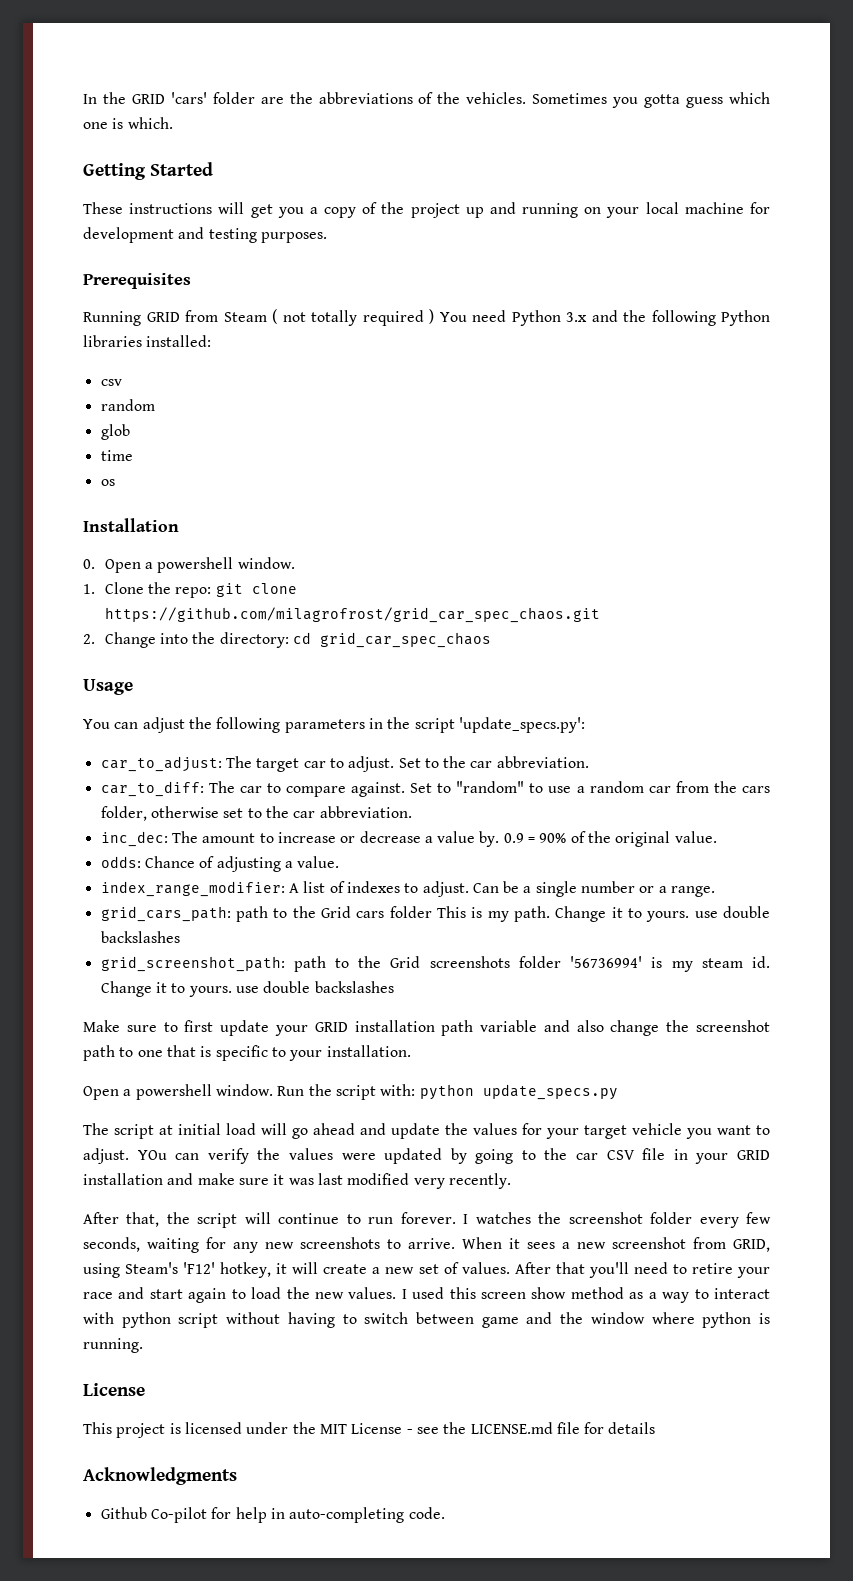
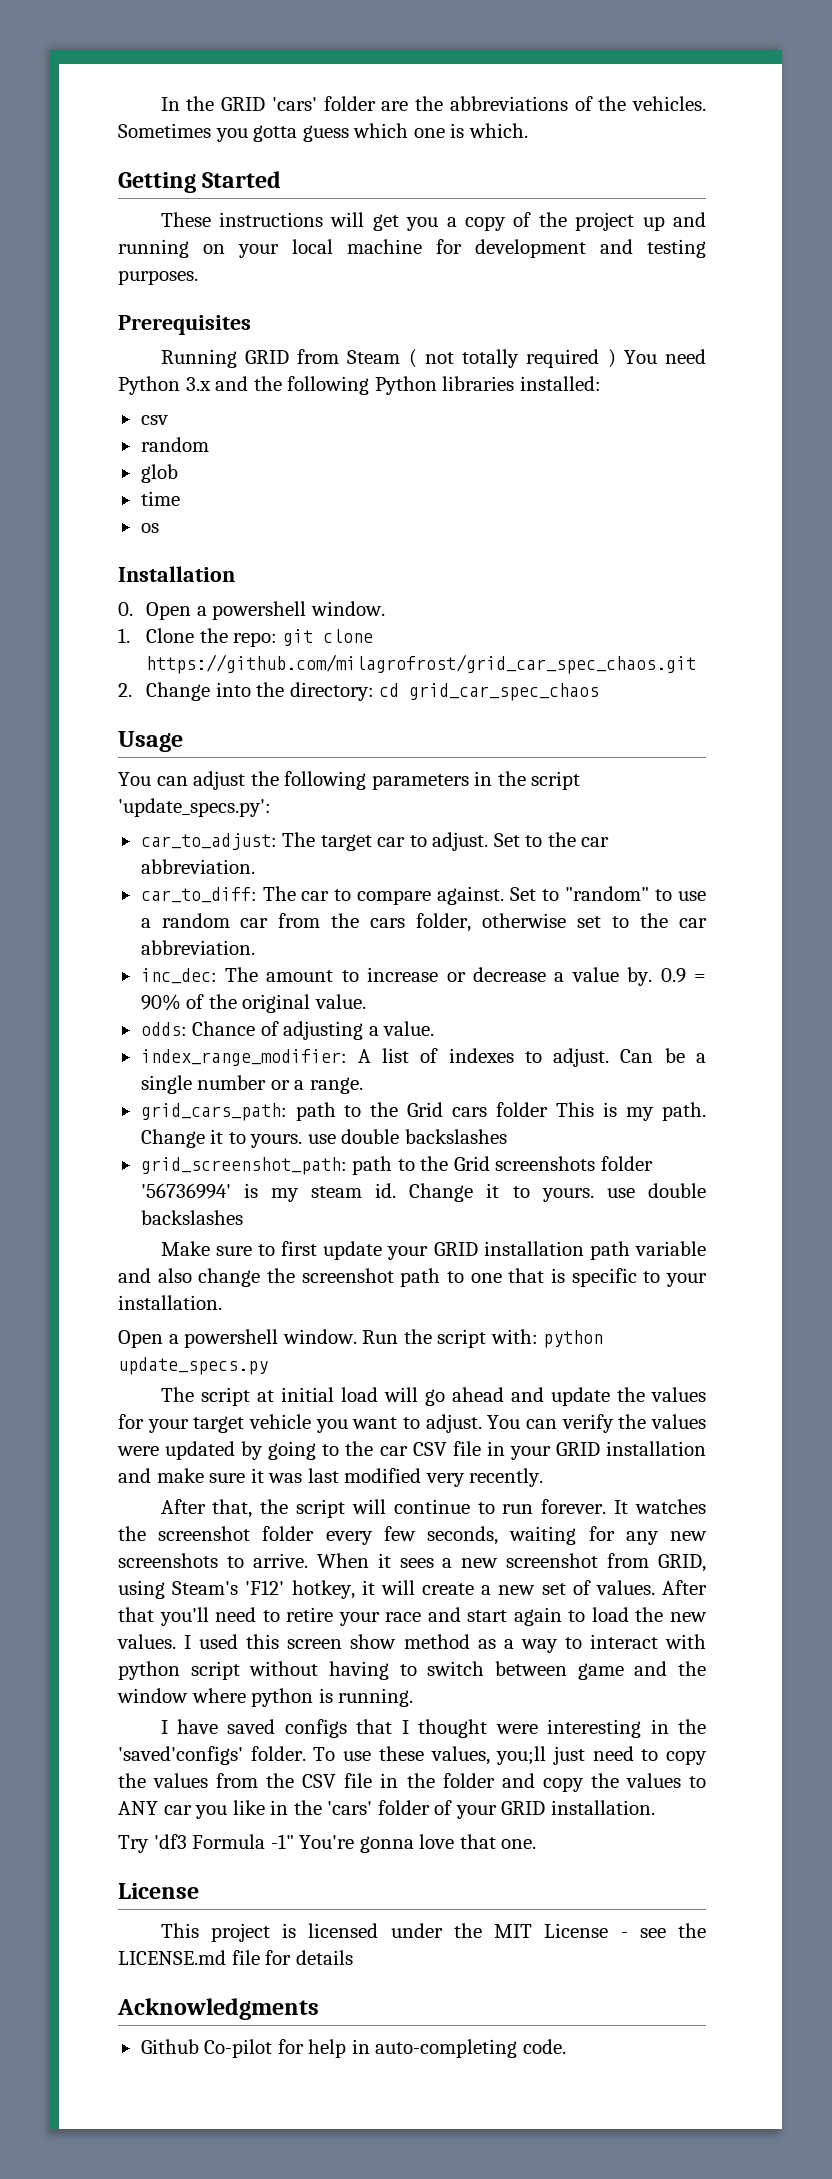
- YOu can verify the values were updated by going to the car CSV file in your GRID installation and make sure it was last modified very recently.
+ You can verify the values were updated by going to the car CSV file in your GRID installation and make sure it was last modified very recently.
- I watches the screenshot folder every few seconds, waiting for any new screenshots to arrive.
+ It watches the screenshot folder every few seconds, waiting for any new screenshots to arrive.
+ I have saved configs that I thought were interesting in the 'saved'configs' folder. To use these values, you;ll just need to copy the values from the CSV file in the folder and copy the values to ANY car you like in the 'cars' folder of your GRID installation.
+ Try 'df3 Formula -1" You're gonna love that one.

